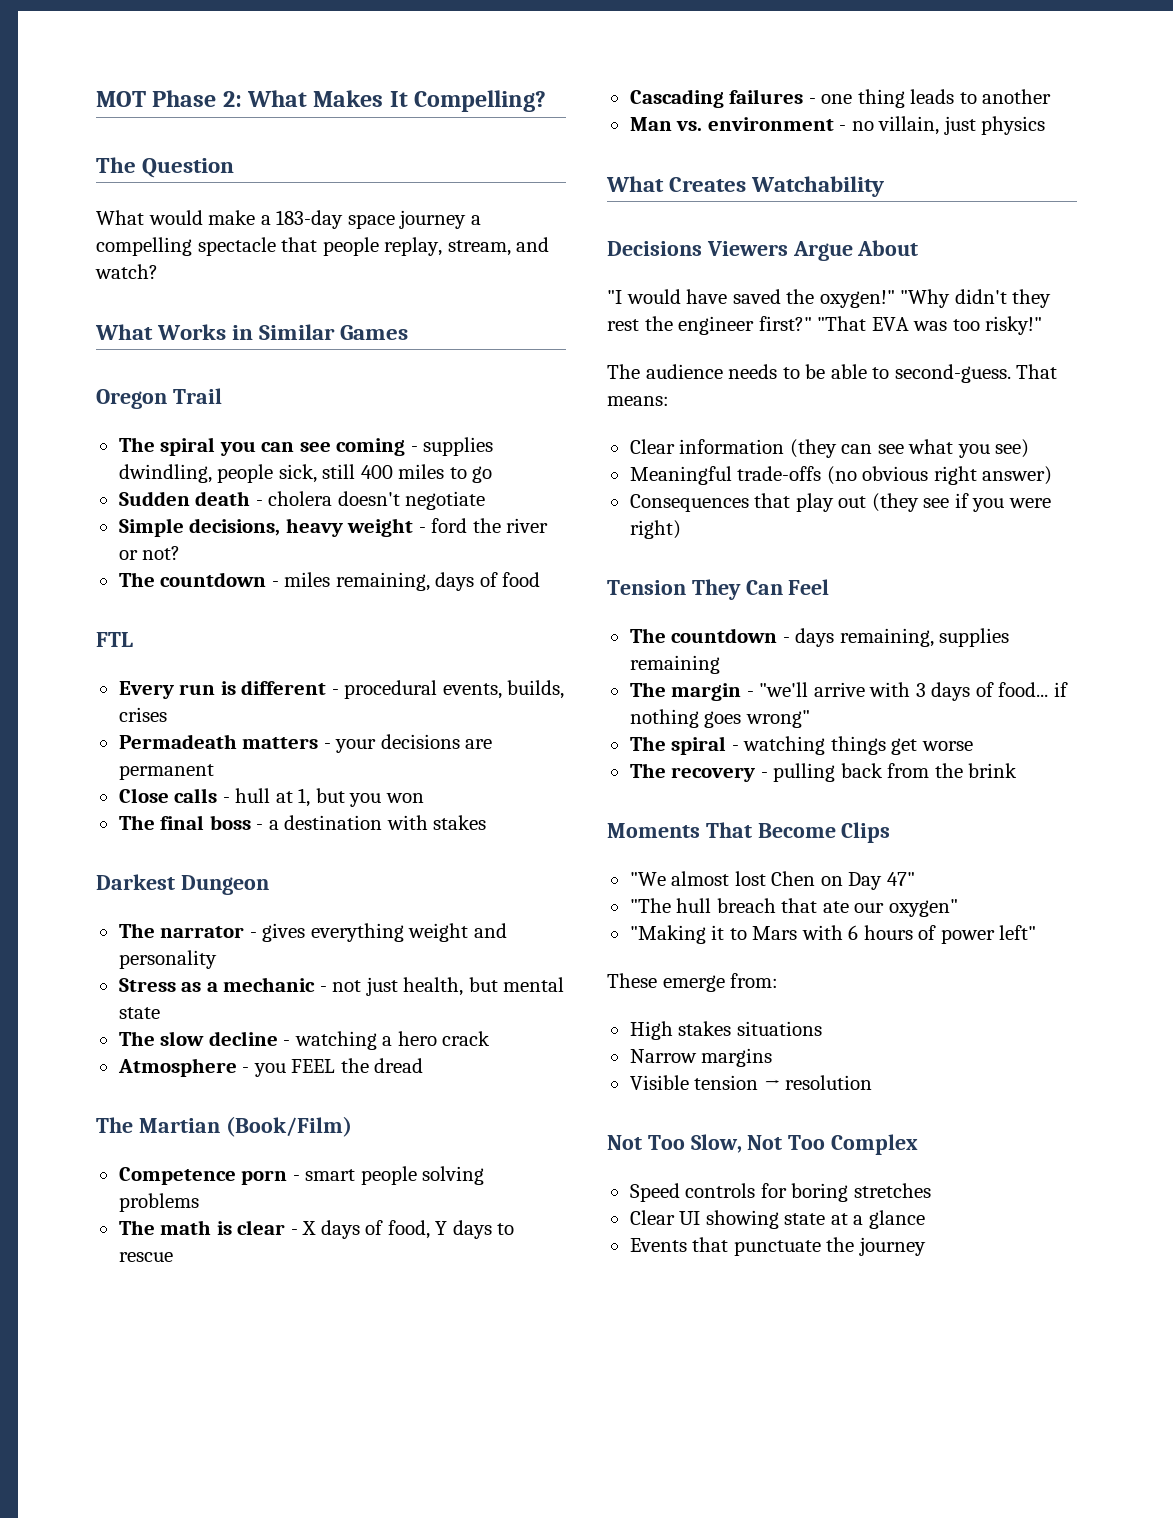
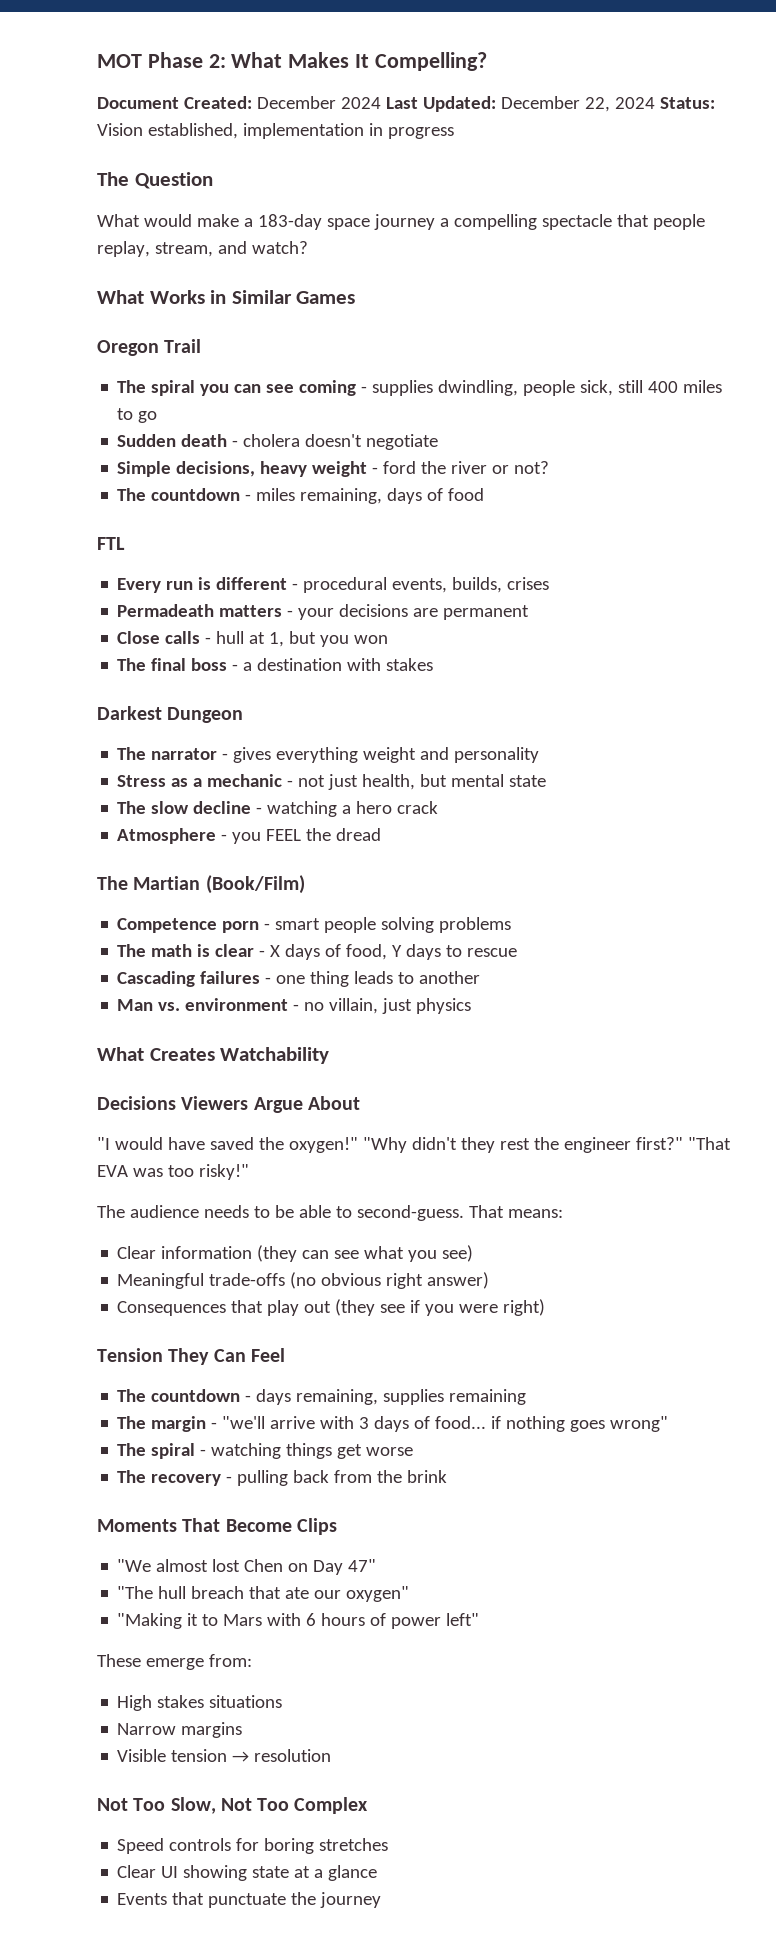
+ Document Created: December 2024 Last Updated: December 22, 2024 Status: Vision established, implementation in progress

